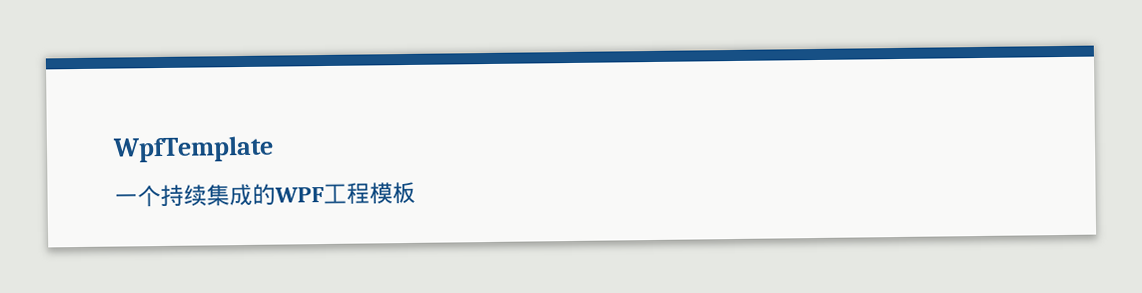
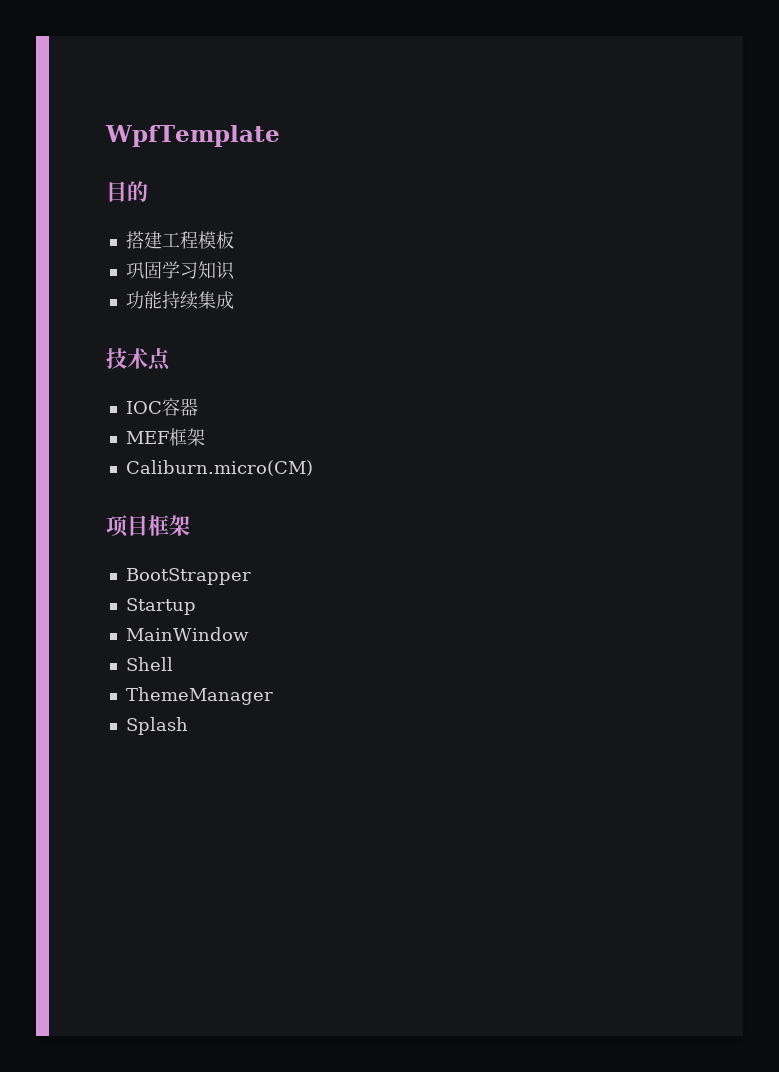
- 一个持续集成的WPF工程模板
+ 目的
+ 搭建工程模板
+ 巩固学习知识
+ 功能持续集成
+ 技术点
+ IOC容器
+ MEF框架
+ Caliburn.micro(CM)
+ 项目框架
+ BootStrapper
+ Startup
+ MainWindow
+ Shell
+ ThemeManager
+ Splash

